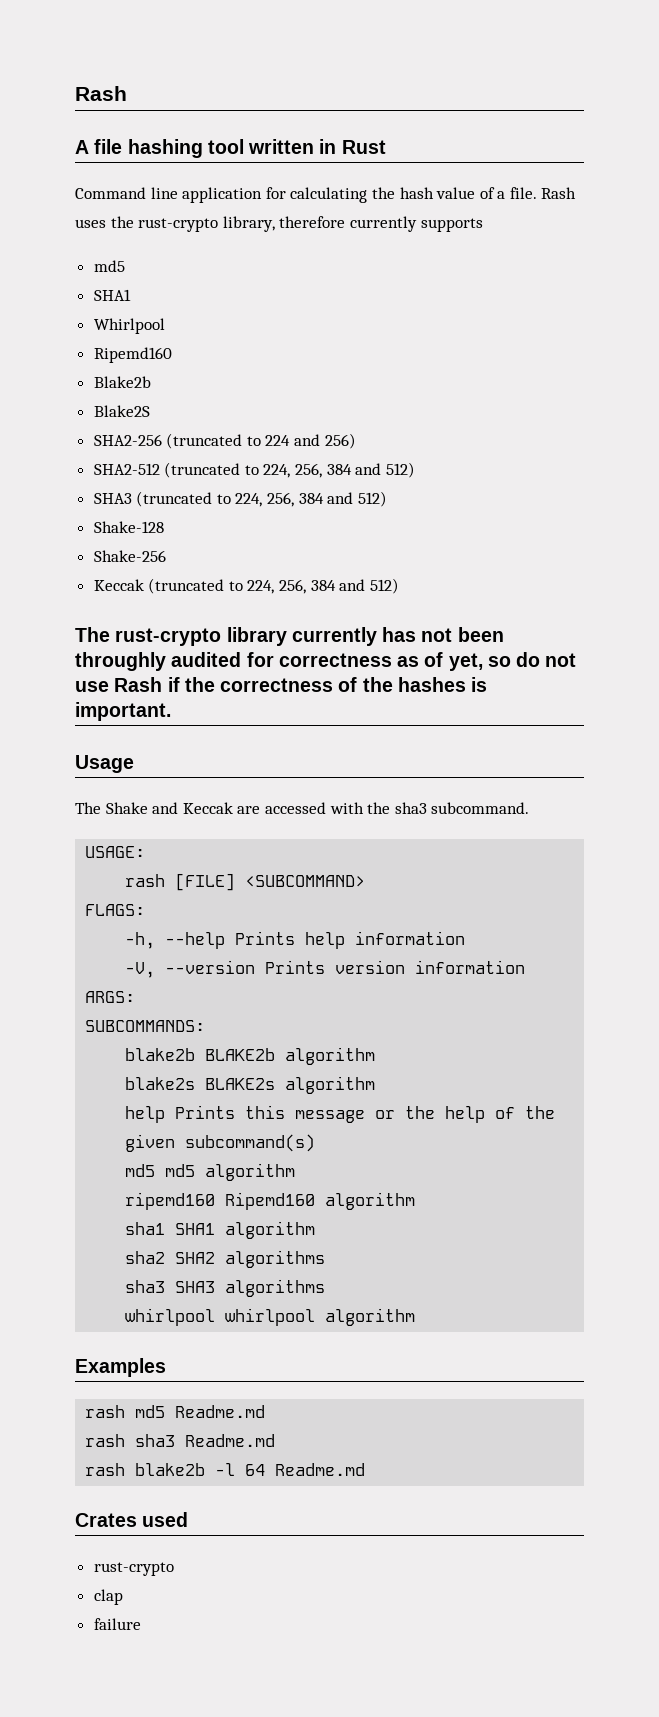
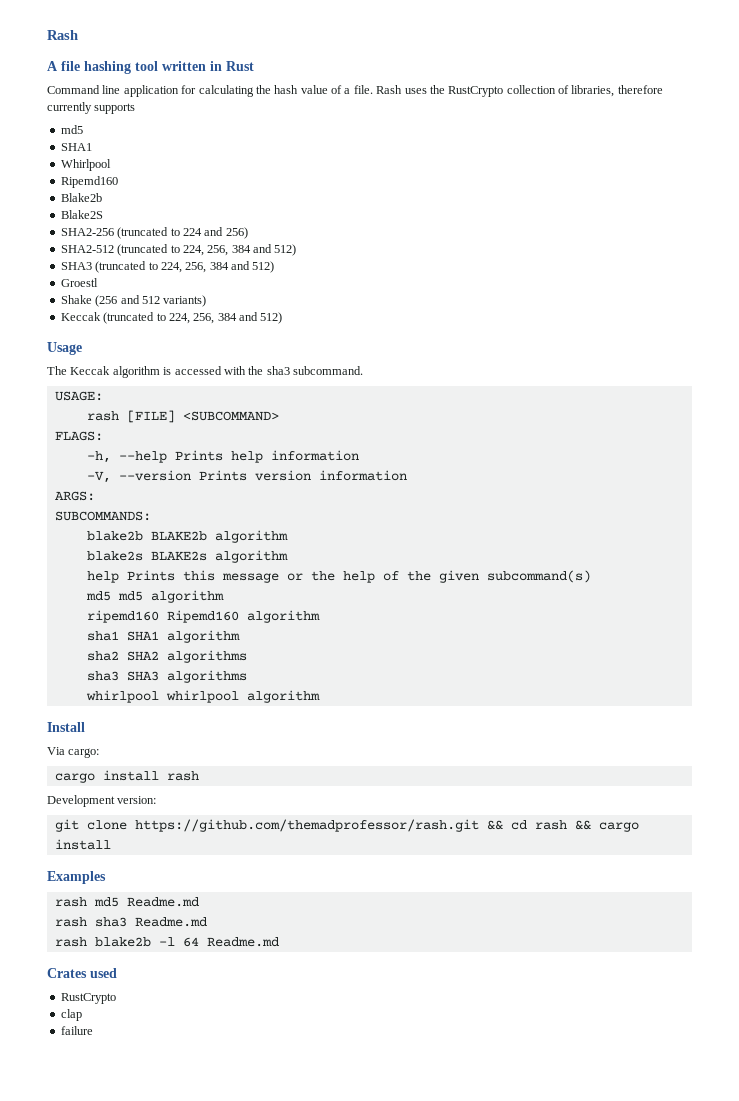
- Rash uses the rust-crypto library, therefore currently supports
+ Rash uses the RustCrypto collection of libraries, therefore currently supports
- Shake-128
- Shake-256
+ Groestl
+ Shake (256 and 512 variants)
- The rust-crypto library currently has not been throughly audited for correctness as of yet, so do not use Rash if the correctness of the hashes is important.
  Usage
- The Shake and Keccak are accessed with the sha3 subcommand.
+ The Keccak algorithm is accessed with the sha3 subcommand.
+ Install
+ Via cargo:
+ cargo install rash
+ Development version:
+ git clone https://github.com/themadprofessor/rash.git && cd rash && cargo install
  Crates used
- rust-crypto
+ RustCrypto

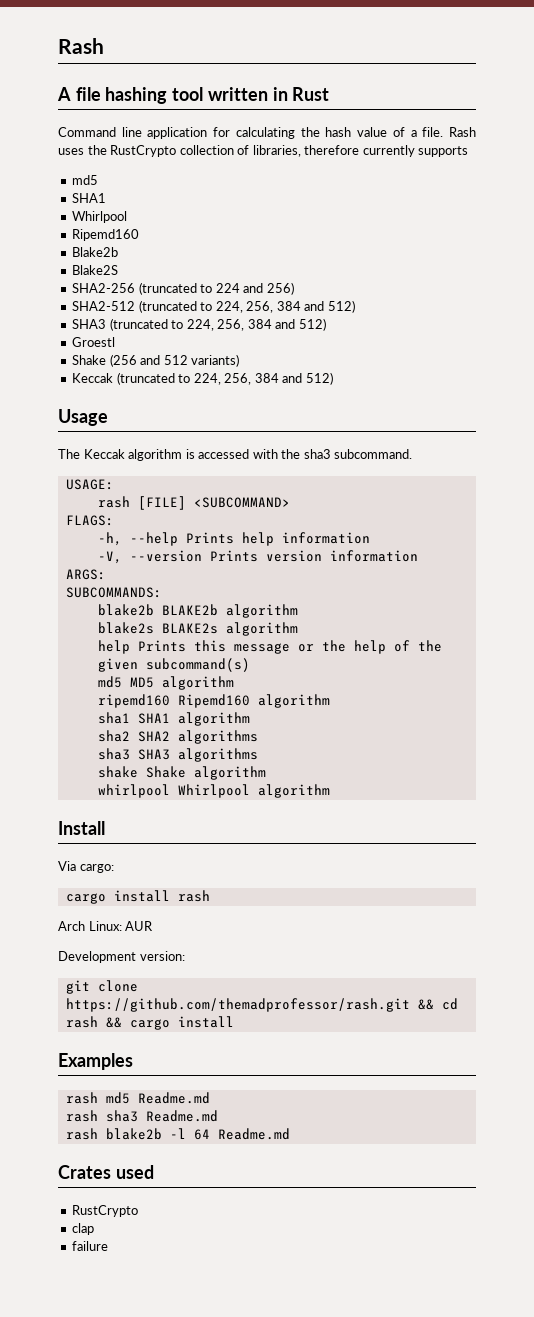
- md5 md5 algorithm
+ md5 MD5 algorithm
- whirlpool whirlpool algorithm
+ shake Shake algorithm
+ whirlpool Whirlpool algorithm
+ Arch Linux: AUR

